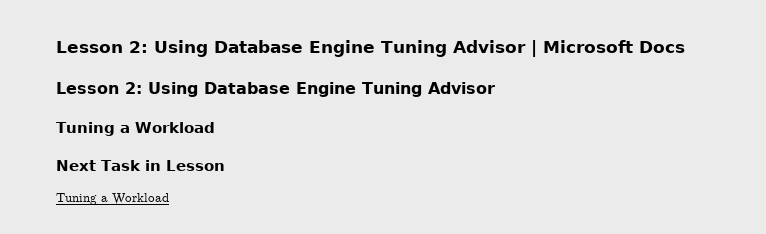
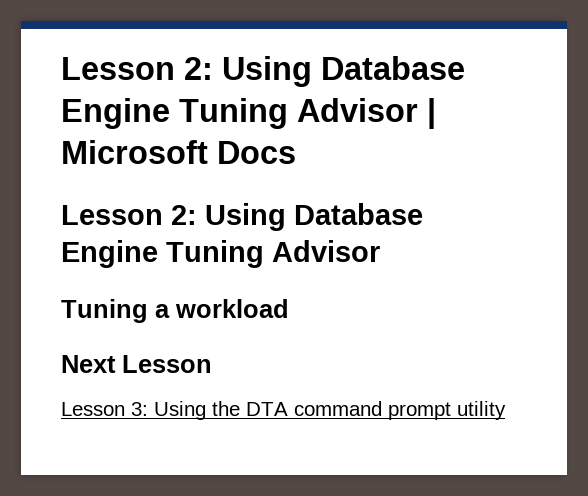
  Lesson 2: Using Database Engine Tuning Advisor | Microsoft Docs
  Lesson 2: Using Database Engine Tuning Advisor
- Tuning a Workload
+ Tuning a workload
- Next Task in Lesson
- Tuning a Workload
+ Next Lesson
+ Lesson 3: Using the DTA command prompt utility

